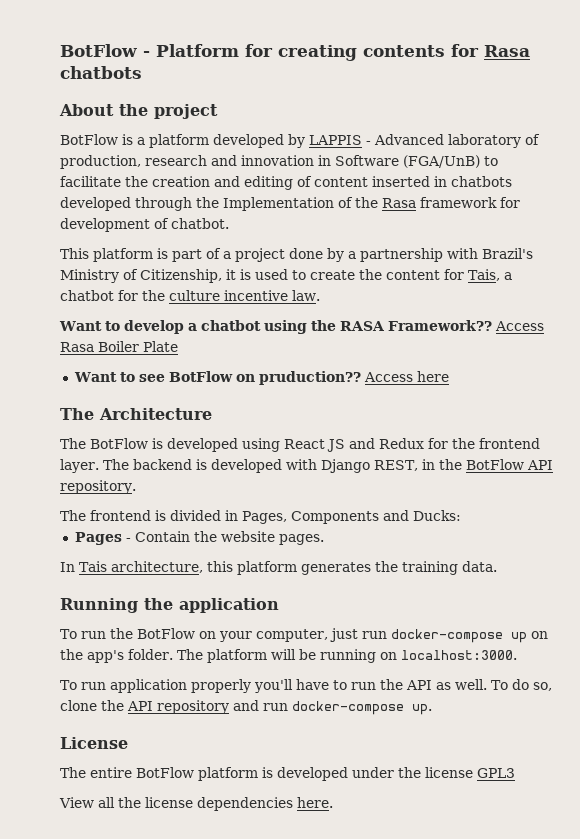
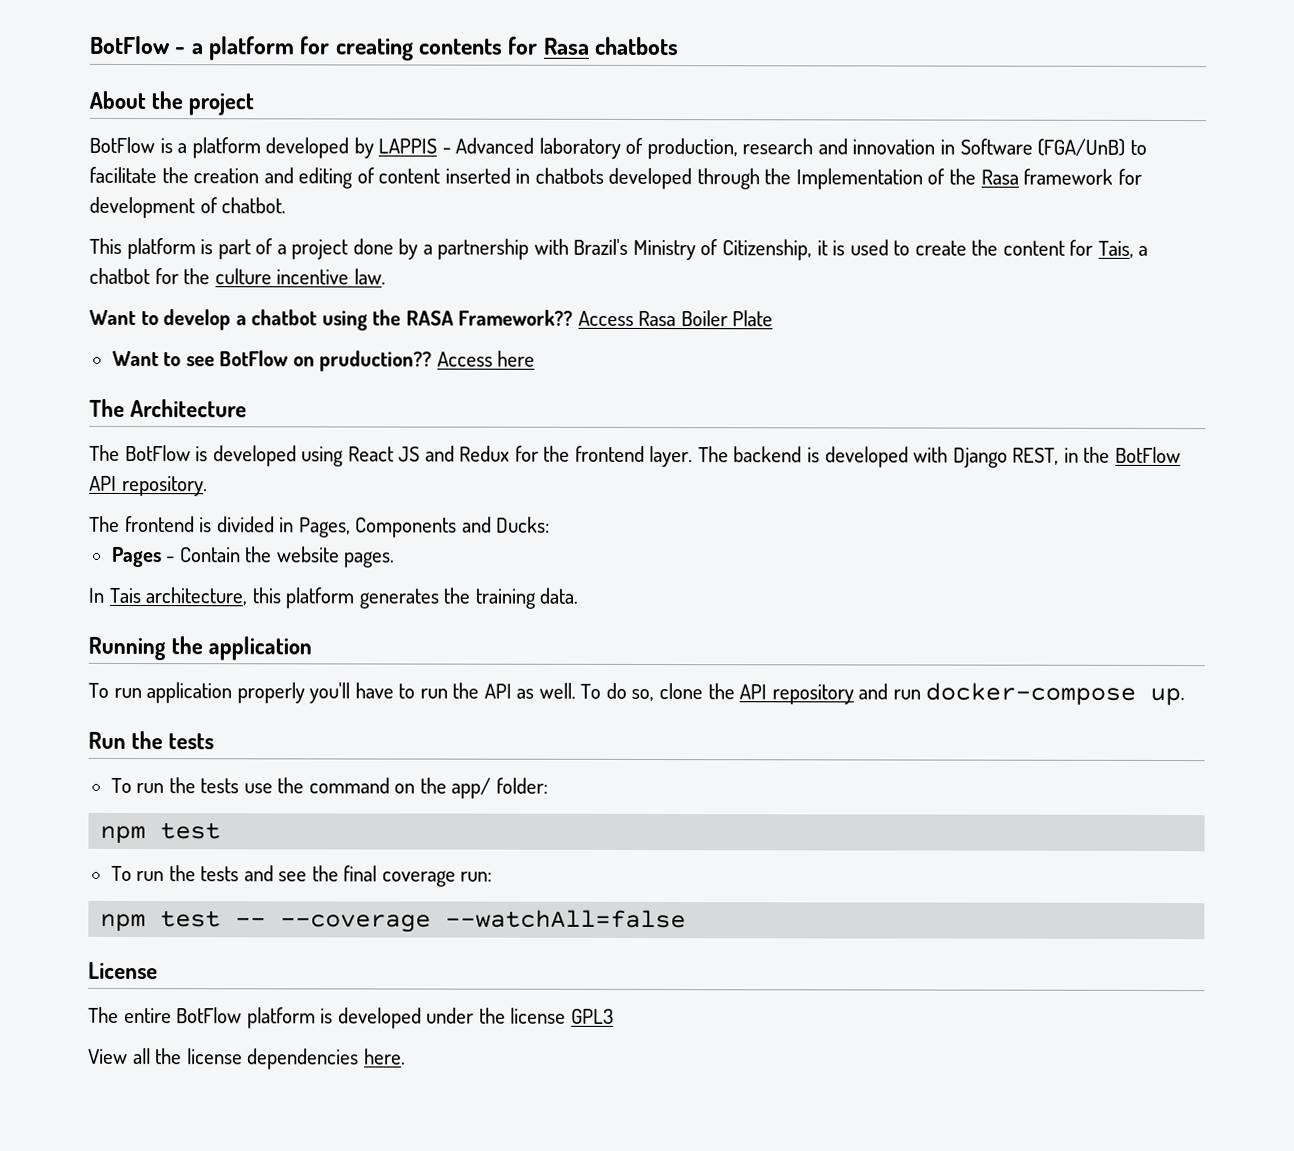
- BotFlow - Platform for creating contents for Rasa chatbots
+ BotFlow - a platform for creating contents for Rasa chatbots
- To run the BotFlow on your computer, just run docker-compose up on the app's folder. The platform will be running on localhost:3000.
+ Run the tests
+ To run the tests use the command on the app/ folder:
+ npm test
+ To run the tests and see the final coverage run:
+ npm test -- --coverage --watchAll=false

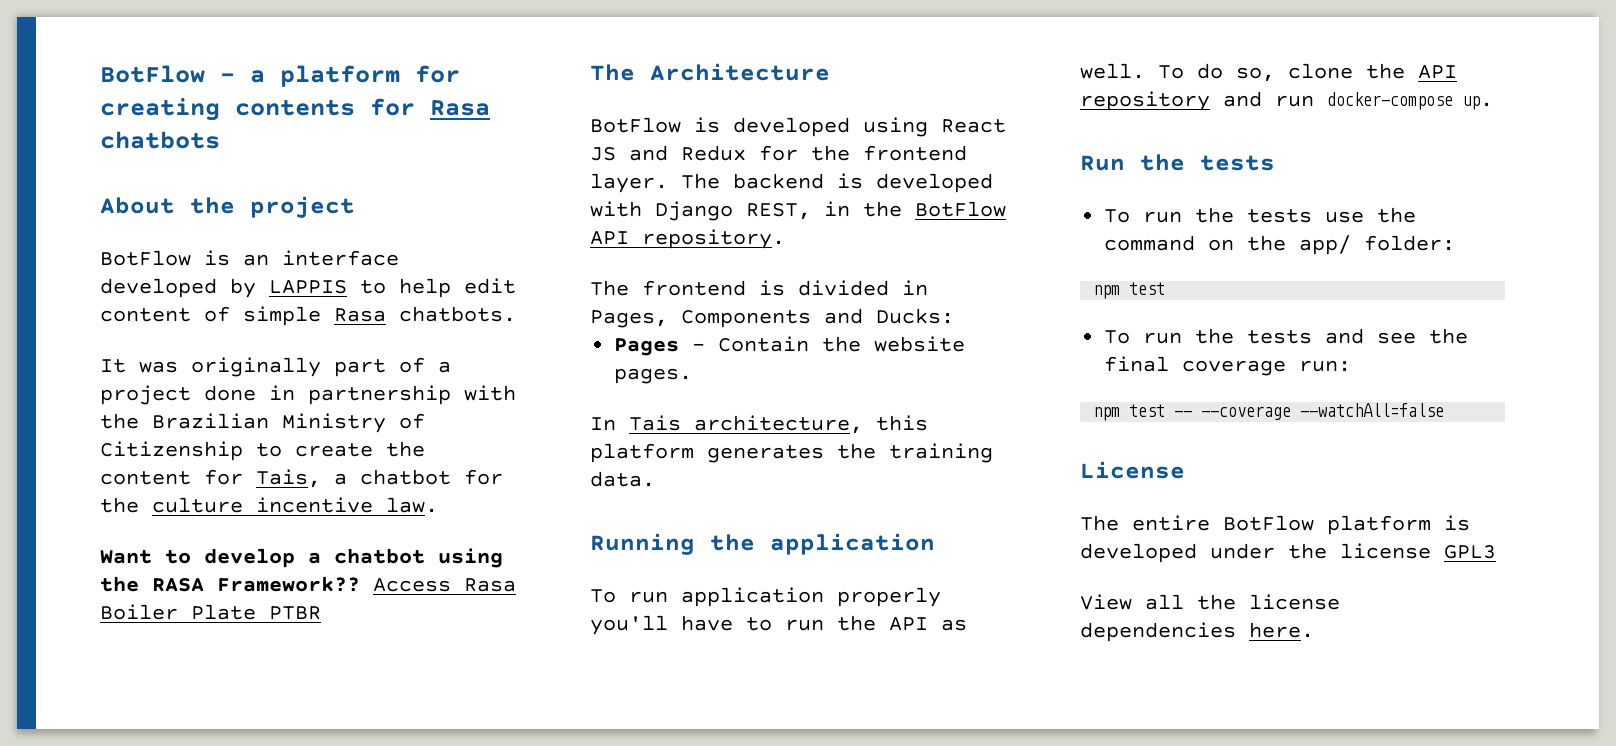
- BotFlow is a platform developed by LAPPIS - Advanced laboratory of production, research and innovation in Software (FGA/UnB) to facilitate the creation and editing of content inserted in chatbots developed through the Implementation of the Rasa framework for development of chatbot.
- This platform is part of a project done by a partnership with Brazil's Ministry of Citizenship, it is used to create the content for Tais, a chatbot for the culture incentive law.
+ BotFlow is an interface developed by LAPPIS to help edit content of simple Rasa chatbots.
+ It was originally part of a project done in partnership with the Brazilian Ministry of Citizenship to create the content for Tais, a chatbot for the culture incentive law.
- Access Rasa Boiler Plate
- Want to see BotFlow on pruduction?? Access here
+ Access Rasa Boiler Plate PTBR
- The BotFlow is developed using React JS and Redux for the frontend layer.
+ BotFlow is developed using React JS and Redux for the frontend layer.

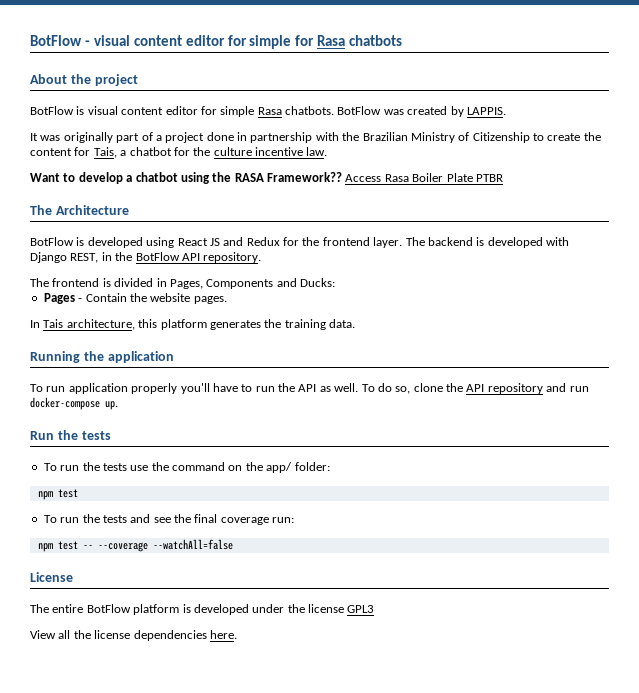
- BotFlow - a platform for creating contents for Rasa chatbots
+ BotFlow - visual content editor for simple for Rasa chatbots
- BotFlow is an interface developed by LAPPIS to help edit content of simple Rasa chatbots.
+ BotFlow is visual content editor for simple Rasa chatbots. BotFlow was created by LAPPIS.

